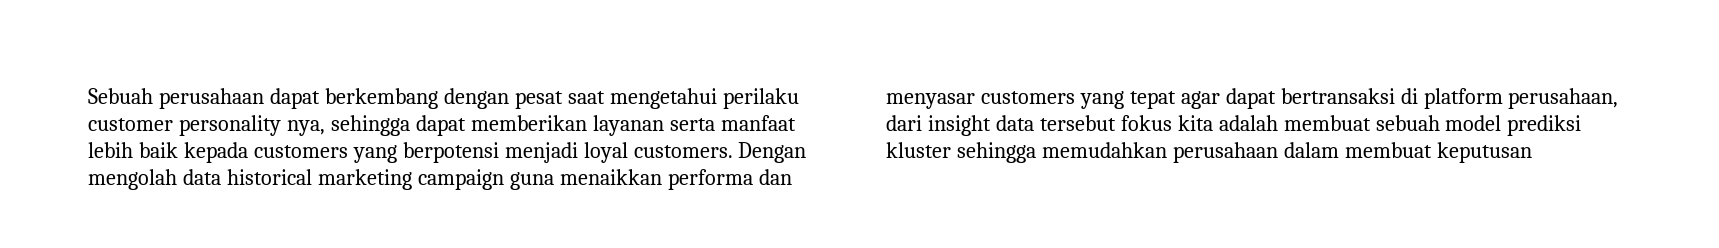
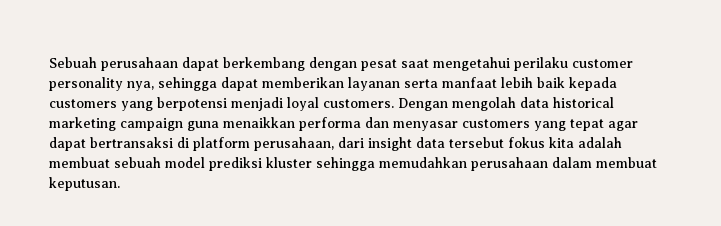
- Dengan mengolah data historical marketing campaign guna menaikkan performa dan menyasar customers yang tepat agar dapat bertransaksi di platform perusahaan, dari insight data tersebut fokus kita adalah membuat sebuah model prediksi kluster sehingga memudahkan perusahaan dalam membuat keputusan
+ Dengan mengolah data historical marketing campaign guna menaikkan performa dan menyasar customers yang tepat agar dapat bertransaksi di platform perusahaan, dari insight data tersebut fokus kita adalah membuat sebuah model prediksi kluster sehingga memudahkan perusahaan dalam membuat keputusan.

